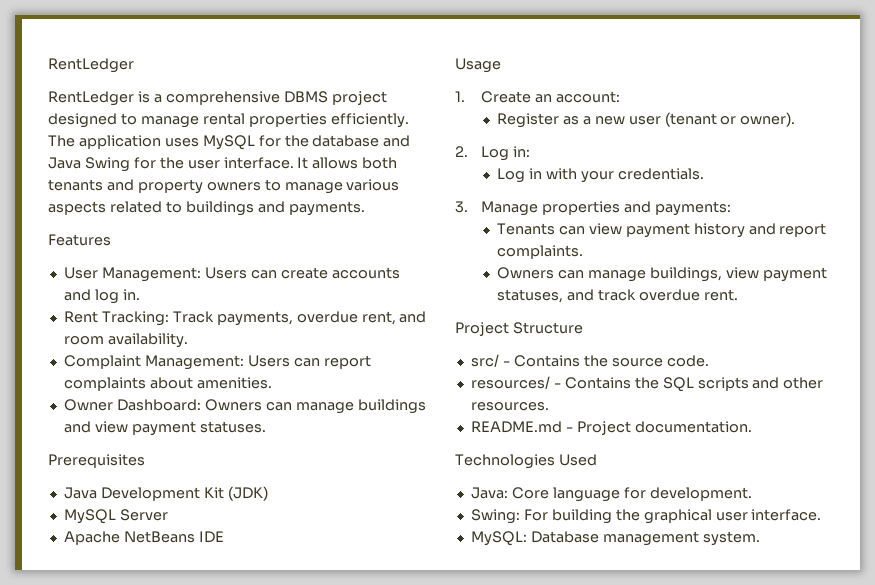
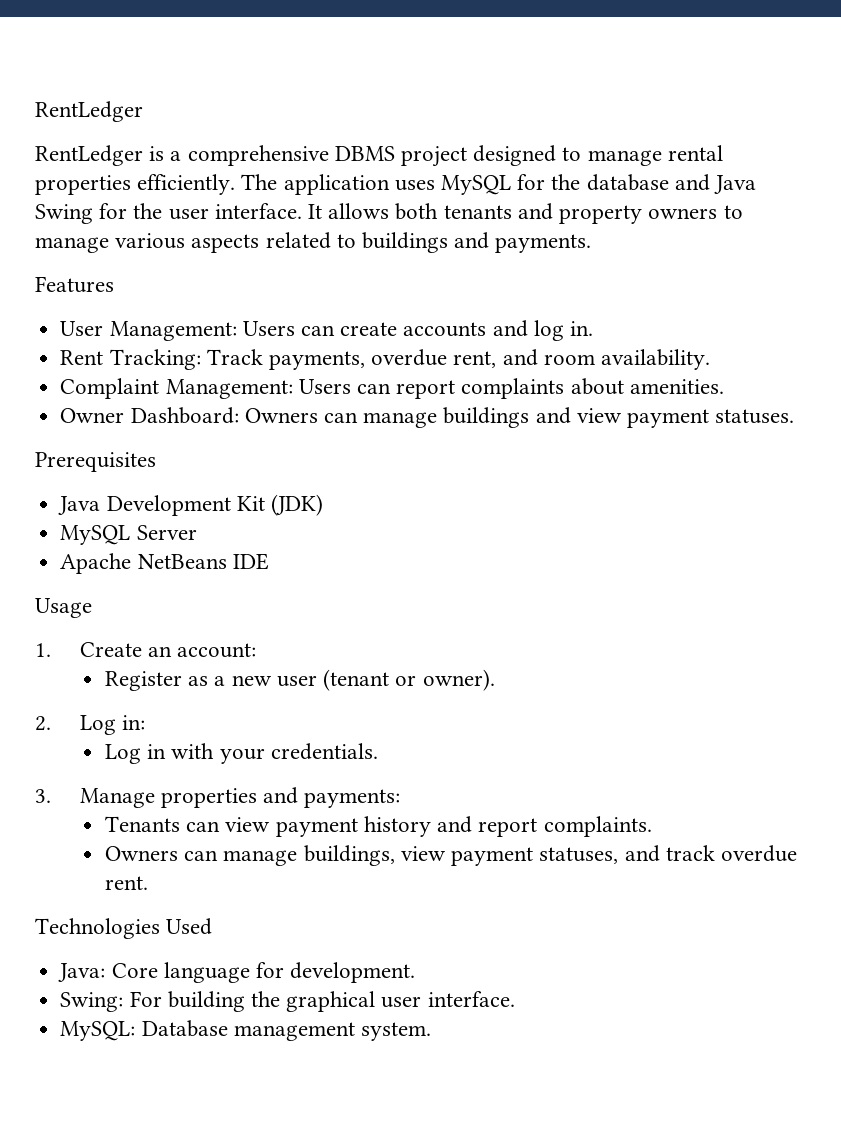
- Project Structure
- src/ - Contains the source code.
- resources/ - Contains the SQL scripts and other resources.
- README.md - Project documentation.

